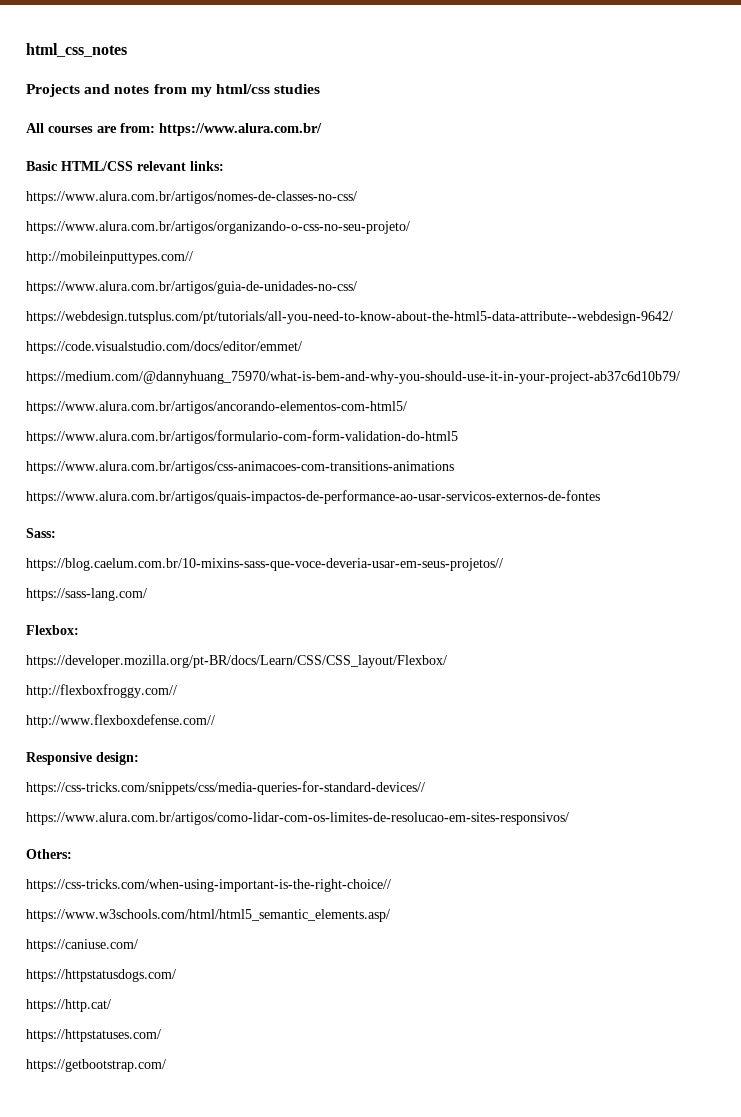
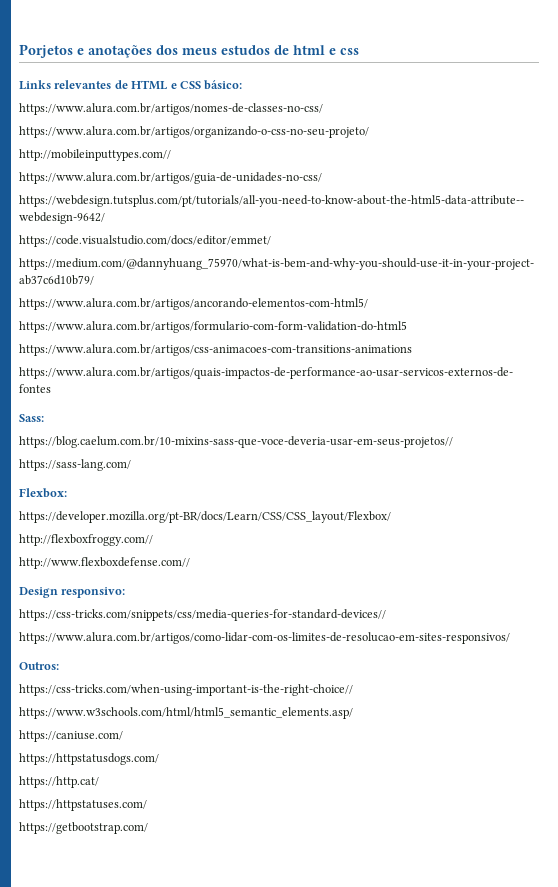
- html_css_notes
- Projects and notes from my html/css studies
- All courses are from: https://www.alura.com.br/
- Basic HTML/CSS relevant links:
+ Porjetos e anotações dos meus estudos de html e css
+ Links relevantes de HTML e CSS básico:
- Responsive design:
+ Design responsivo:
- Others:
+ Outros:

